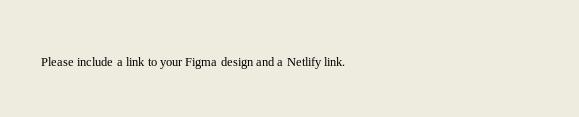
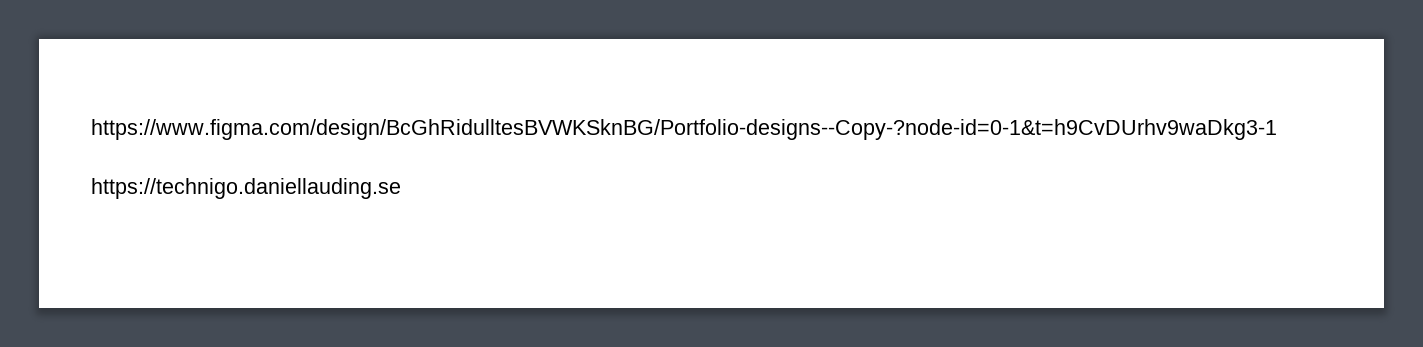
- Please include a link to your Figma design and a Netlify link.
+ https://www.figma.com/design/BcGhRidulltesBVWKSknBG/Portfolio-designs--Copy-?node-id=0-1&t=h9CvDUrhv9waDkg3-1
+ https://technigo.daniellauding.se

